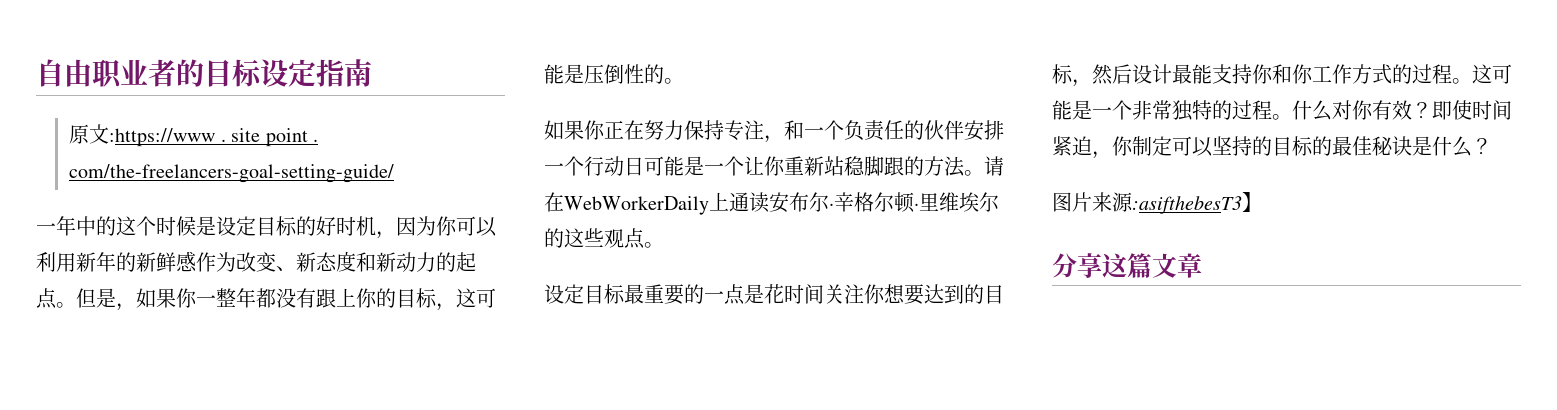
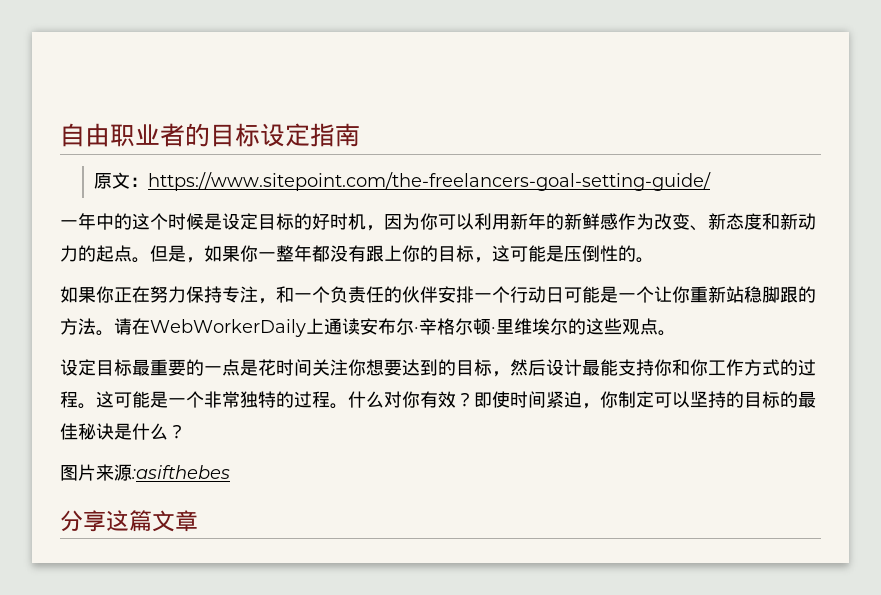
- 原文:https://www . site point . com/the-freelancers-goal-setting-guide/
+ 原文：https://www.sitepoint.com/the-freelancers-goal-setting-guide/
- 图片来源:asifthebesT3】
+ 图片来源:asifthebes

